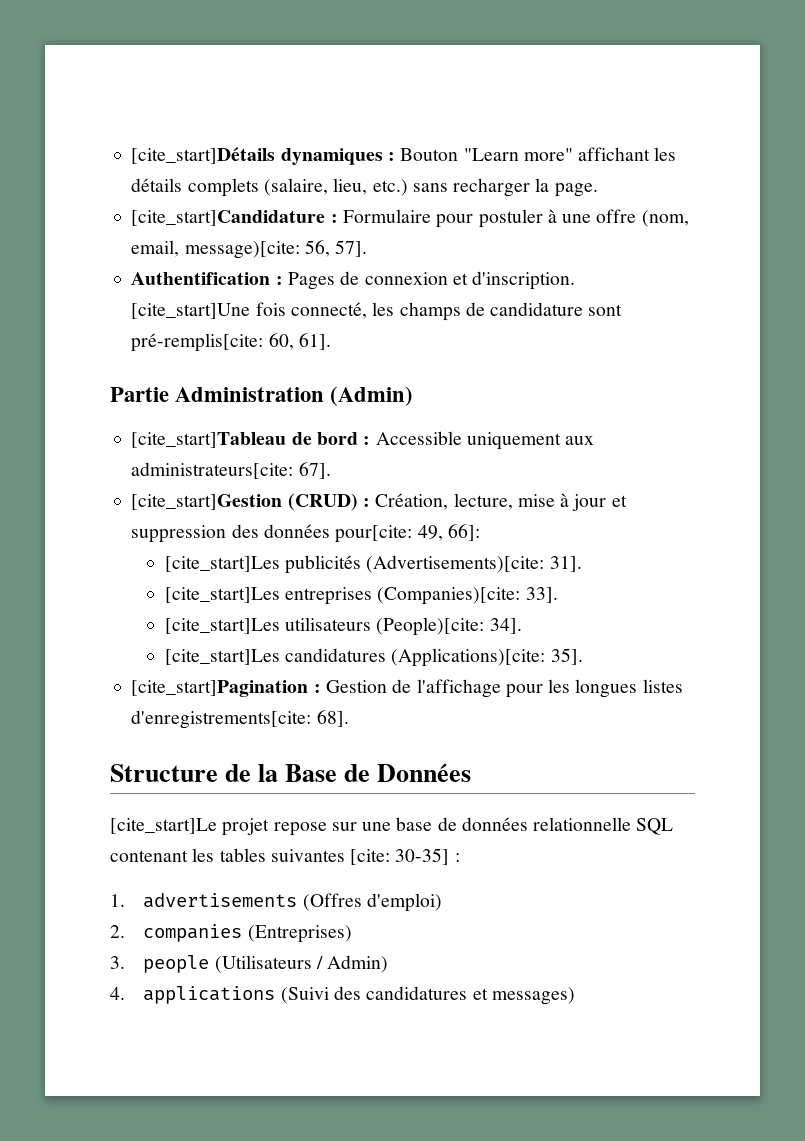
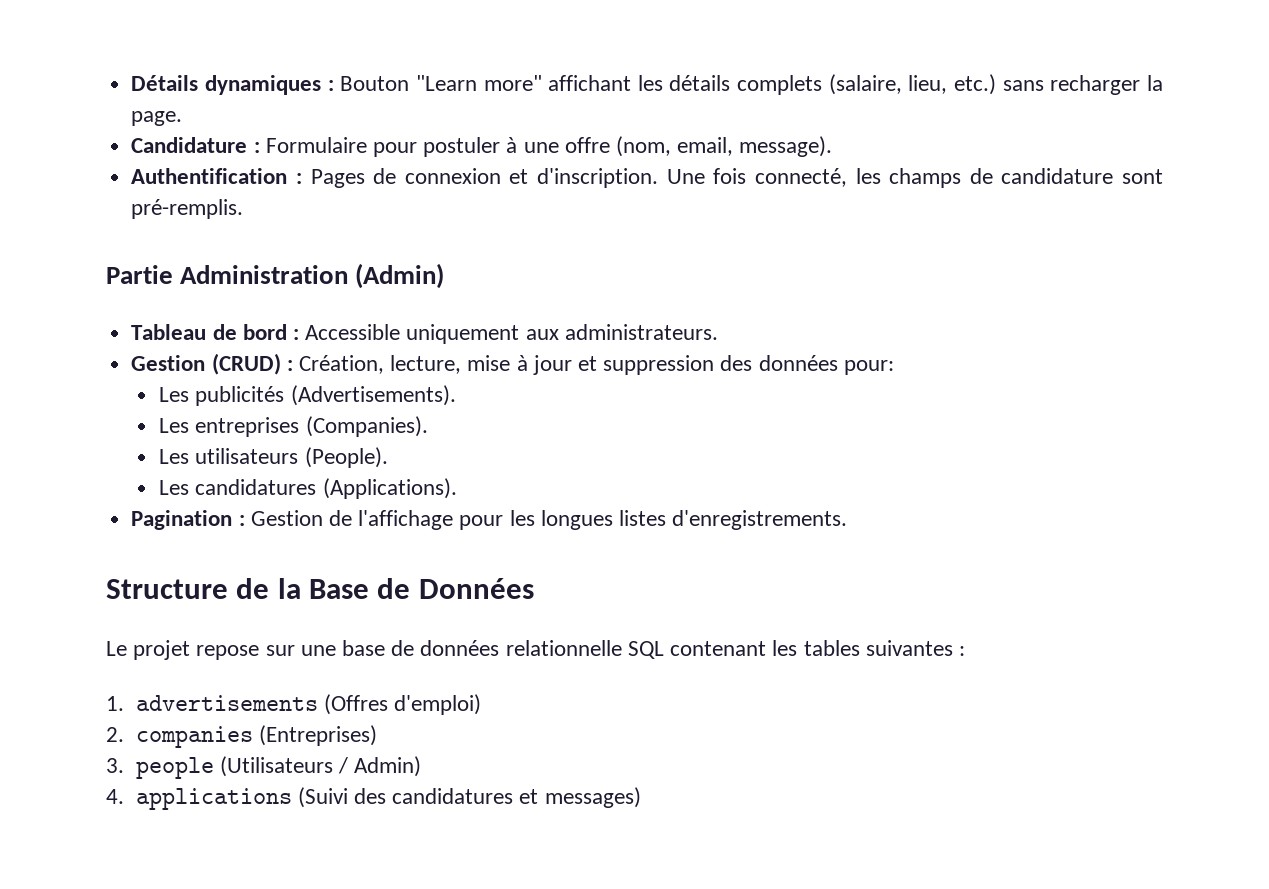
- [cite_start]Détails dynamiques : Bouton "Learn more" affichant les détails complets (salaire, lieu, etc.) sans recharger la page.
+ Détails dynamiques : Bouton "Learn more" affichant les détails complets (salaire, lieu, etc.) sans recharger la page.
- [cite_start]Candidature : Formulaire pour postuler à une offre (nom, email, message)[cite: 56, 57].
+ Candidature : Formulaire pour postuler à une offre (nom, email, message).
- [cite_start]Une fois connecté, les champs de candidature sont pré-remplis[cite: 60, 61].
+ Une fois connecté, les champs de candidature sont pré-remplis.
- [cite_start]Tableau de bord : Accessible uniquement aux administrateurs[cite: 67].
- [cite_start]Gestion (CRUD) : Création, lecture, mise à jour et suppression des données pour[cite: 49, 66]:
- [cite_start]Les publicités (Advertisements)[cite: 31].
- [cite_start]Les entreprises (Companies)[cite: 33].
- [cite_start]Les utilisateurs (People)[cite: 34].
- [cite_start]Les candidatures (Applications)[cite: 35].
- [cite_start]Pagination : Gestion de l'affichage pour les longues listes d'enregistrements[cite: 68].
+ Tableau de bord : Accessible uniquement aux administrateurs.
+ Gestion (CRUD) : Création, lecture, mise à jour et suppression des données pour:
+ Les publicités (Advertisements).
+ Les entreprises (Companies).
+ Les utilisateurs (People).
+ Les candidatures (Applications).
+ Pagination : Gestion de l'affichage pour les longues listes d'enregistrements.
- [cite_start]Le projet repose sur une base de données relationnelle SQL contenant les tables suivantes [cite: 30-35] :
+ Le projet repose sur une base de données relationnelle SQL contenant les tables suivantes :

